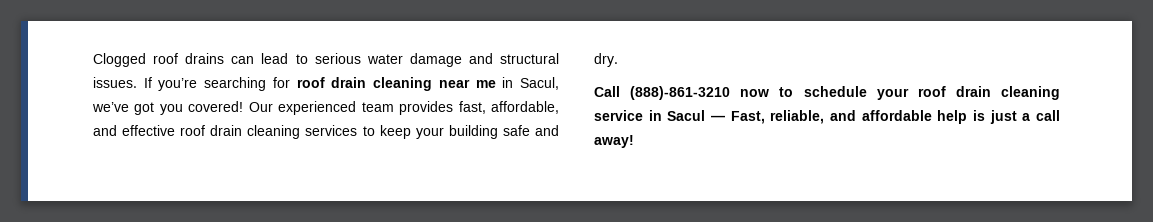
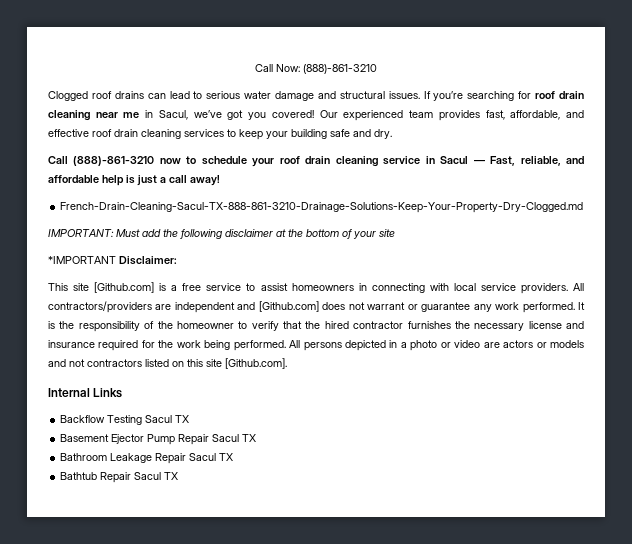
+ Call Now: (888)-861-3210
+ French-Drain-Cleaning-Sacul-TX-888-861-3210-Drainage-Solutions-Keep-Your-Property-Dry-Clogged.md
+ IMPORTANT: Must add the following disclaimer at the bottom of your site
+ *IMPORTANT Disclaimer:
+ This site [Github.com] is a free service to assist homeowners in connecting with local service providers. All contractors/providers are independent and [Github.com] does not warrant or guarantee any work performed. It is the responsibility of the homeowner to verify that the hired contractor furnishes the necessary license and insurance required for the work being performed. All persons depicted in a photo or video are actors or models and not contractors listed on this site [Github.com].
+ Internal Links
+ Backflow Testing Sacul TX
+ Basement Ejector Pump Repair Sacul TX
+ Bathroom Leakage Repair Sacul TX
+ Bathtub Repair Sacul TX

